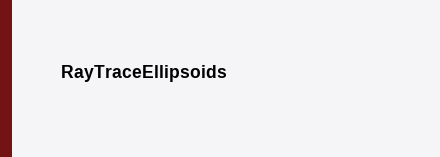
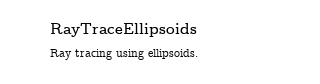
+ Ray tracing using ellipsoids.

